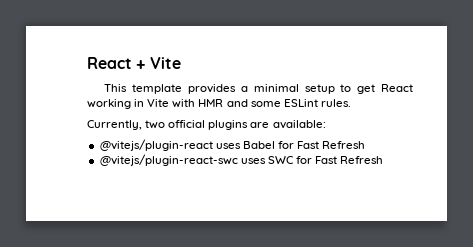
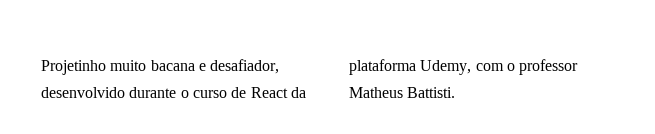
- React + Vite
- This template provides a minimal setup to get React working in Vite with HMR and some ESLint rules.
- Currently, two official plugins are available:
- @vitejs/plugin-react uses Babel for Fast Refresh
- @vitejs/plugin-react-swc uses SWC for Fast Refresh
+ Projetinho muito bacana e desafiador, desenvolvido durante o curso de React da plataforma Udemy, com o professor Matheus Battisti.

